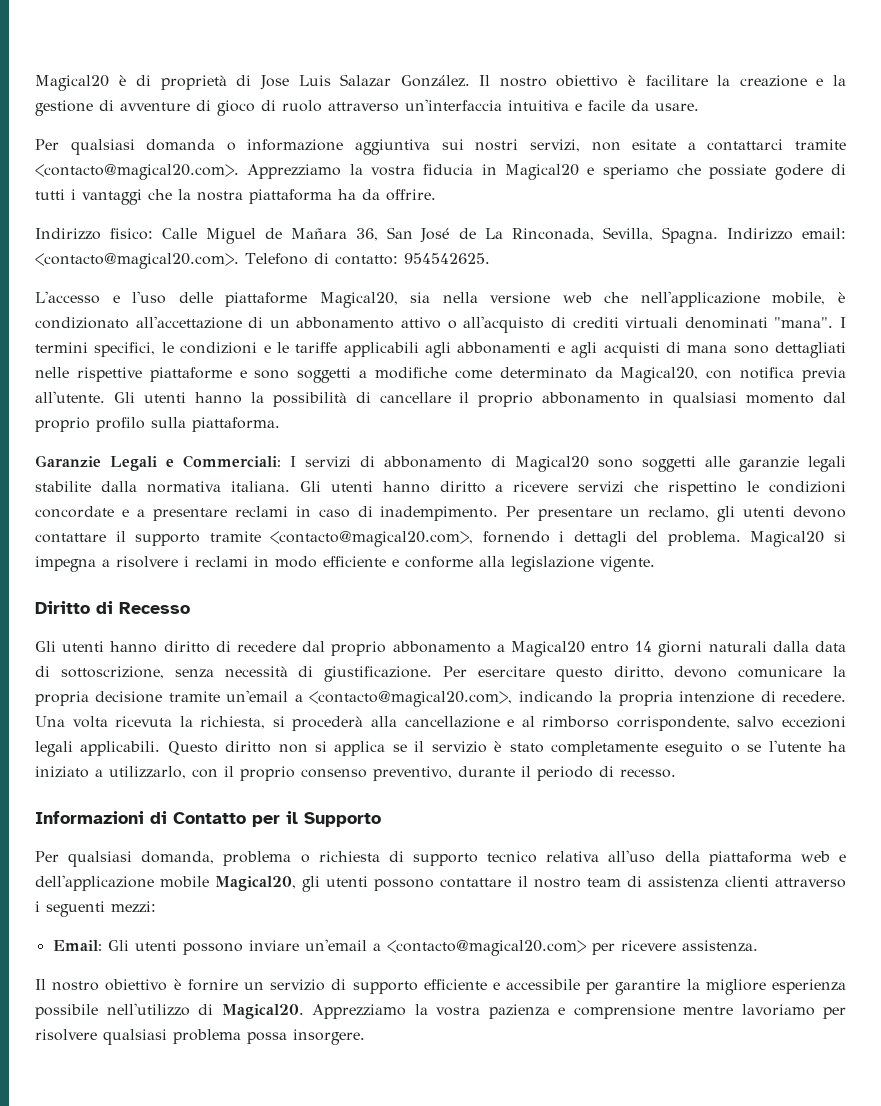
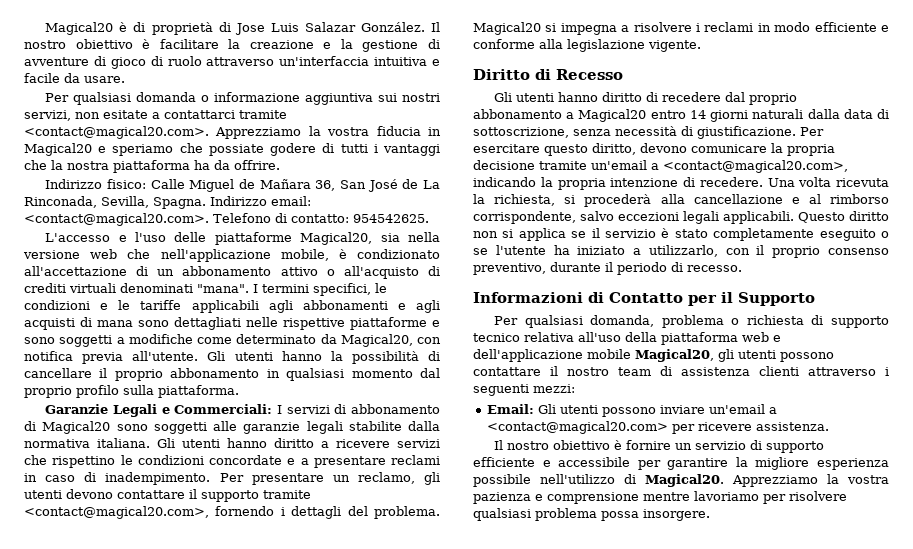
- Per qualsiasi domanda o informazione aggiuntiva sui nostri servizi, non esitate a contattarci tramite <contacto@magical20.com>. Apprezziamo la vostra fiducia in Magical20 e speriamo che possiate godere di tutti i vantaggi che la nostra piattaforma ha da offrire.
+ Per qualsiasi domanda o informazione aggiuntiva sui nostri servizi, non esitate a contattarci tramite <contact@magical20.com>. Apprezziamo la vostra fiducia in Magical20 e speriamo che possiate godere di tutti i vantaggi che la nostra piattaforma ha da offrire.
- Indirizzo email: <contacto@magical20.com>. Telefono di contatto: 954542625.
+ Indirizzo email: <contact@magical20.com>. Telefono di contatto: 954542625.
- Per presentare un reclamo, gli utenti devono contattare il supporto tramite <contacto@magical20.com>, fornendo i dettagli del problema.
+ Per presentare un reclamo, gli utenti devono contattare il supporto tramite <contact@magical20.com>, fornendo i dettagli del problema.
- Per esercitare questo diritto, devono comunicare la propria decisione tramite un'email a <contacto@magical20.com>, indicando la propria intenzione di recedere.
+ Per esercitare questo diritto, devono comunicare la propria decisione tramite un'email a <contact@magical20.com>, indicando la propria intenzione di recedere.
- Email: Gli utenti possono inviare un'email a <contacto@magical20.com> per ricevere assistenza.
+ Email: Gli utenti possono inviare un'email a <contact@magical20.com> per ricevere assistenza.

